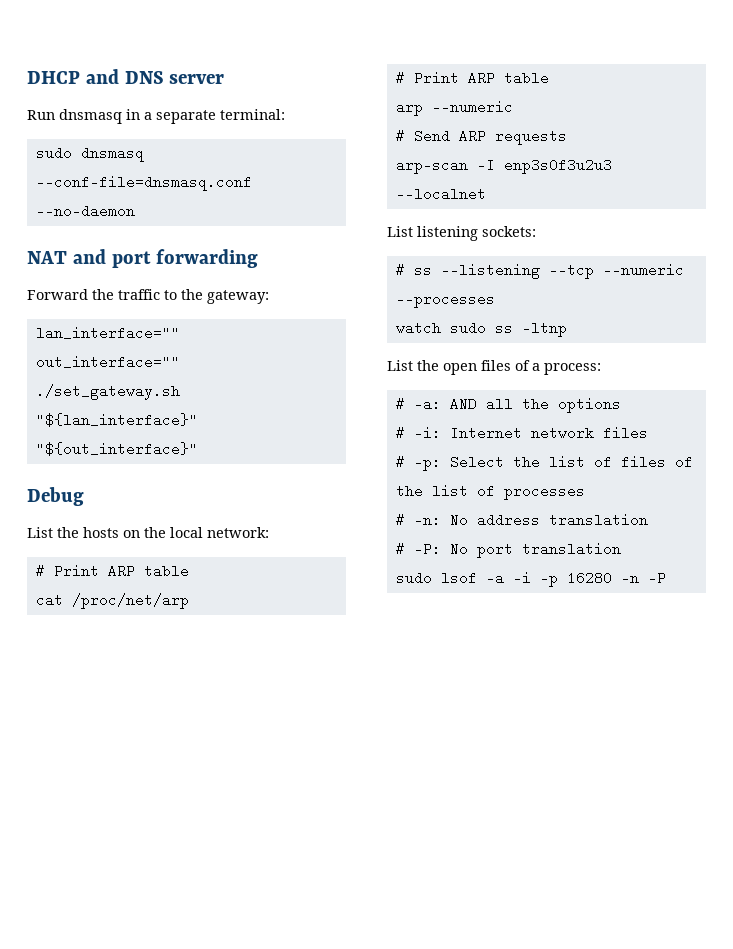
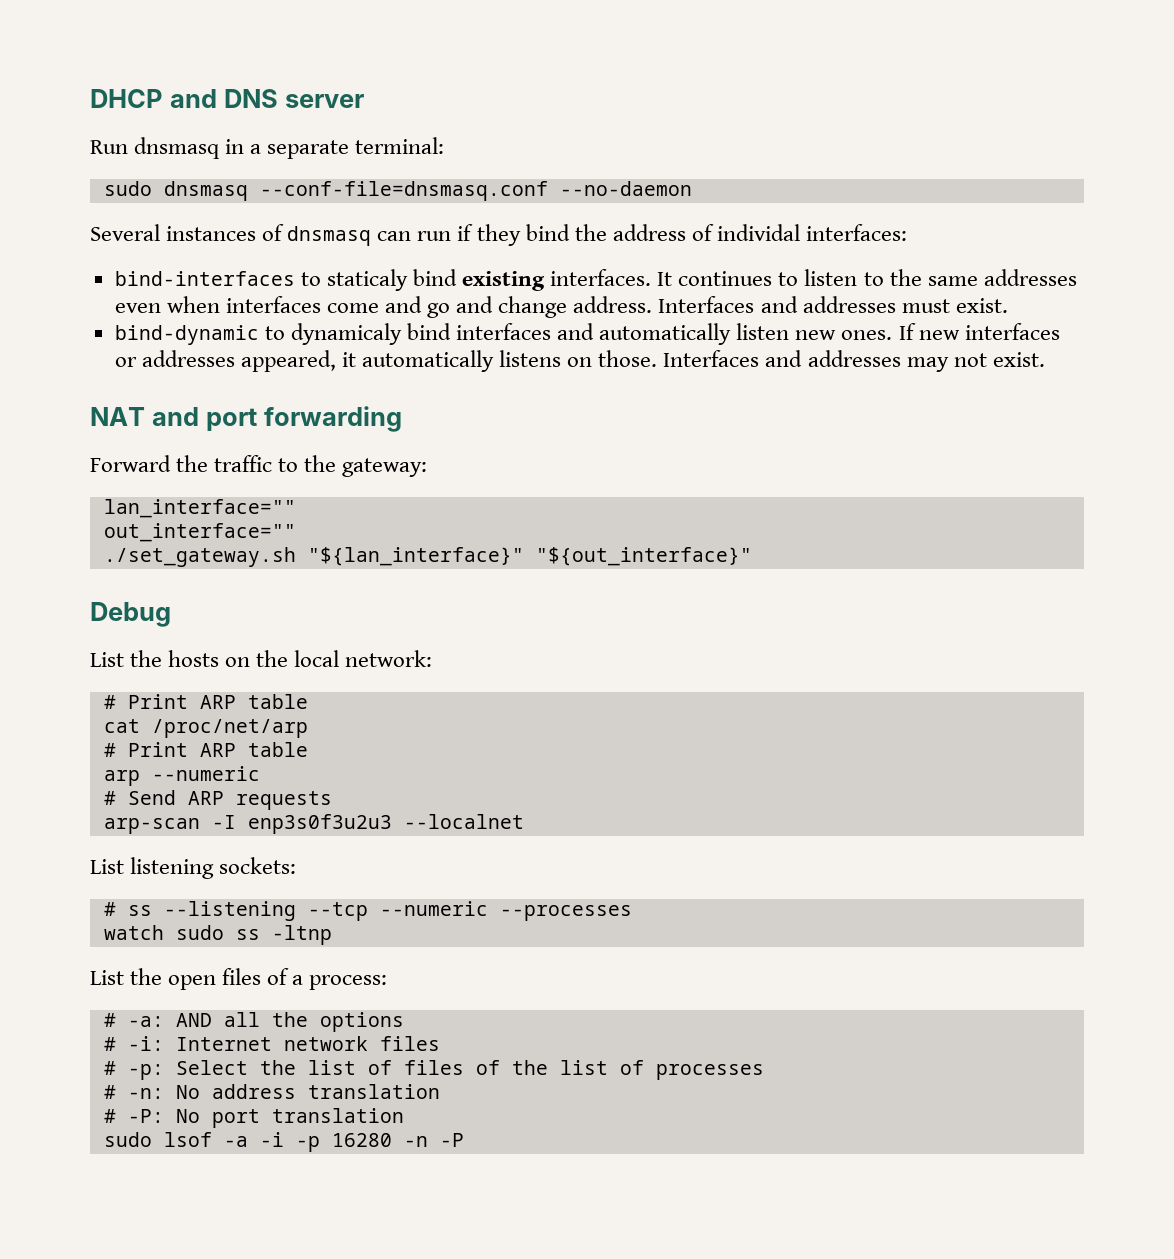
+ Several instances of dnsmasq can run if they bind the address of individal interfaces:
+ bind-interfaces to staticaly bind existing interfaces. It continues to listen to the same addresses even when interfaces come and go and change address. Interfaces and addresses must exist.
+ bind-dynamic to dynamicaly bind interfaces and automatically listen new ones. If new interfaces or addresses appeared, it automatically listens on those. Interfaces and addresses may not exist.

